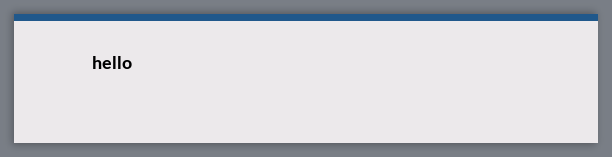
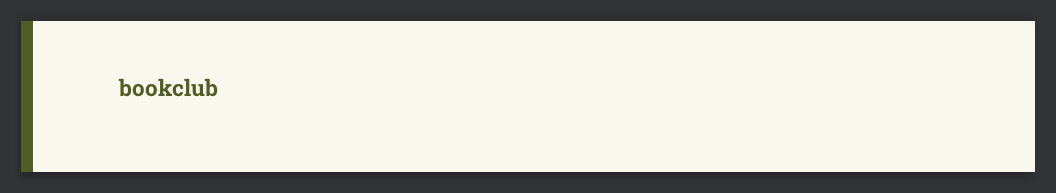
- hello
+ bookclub

